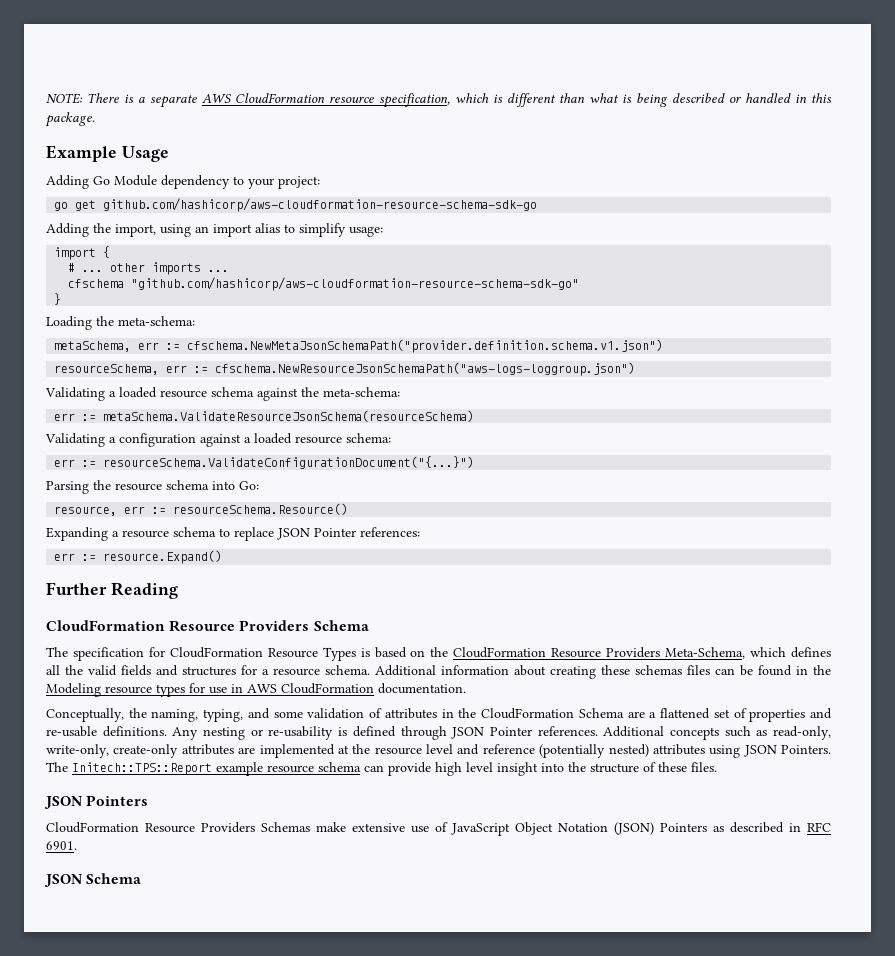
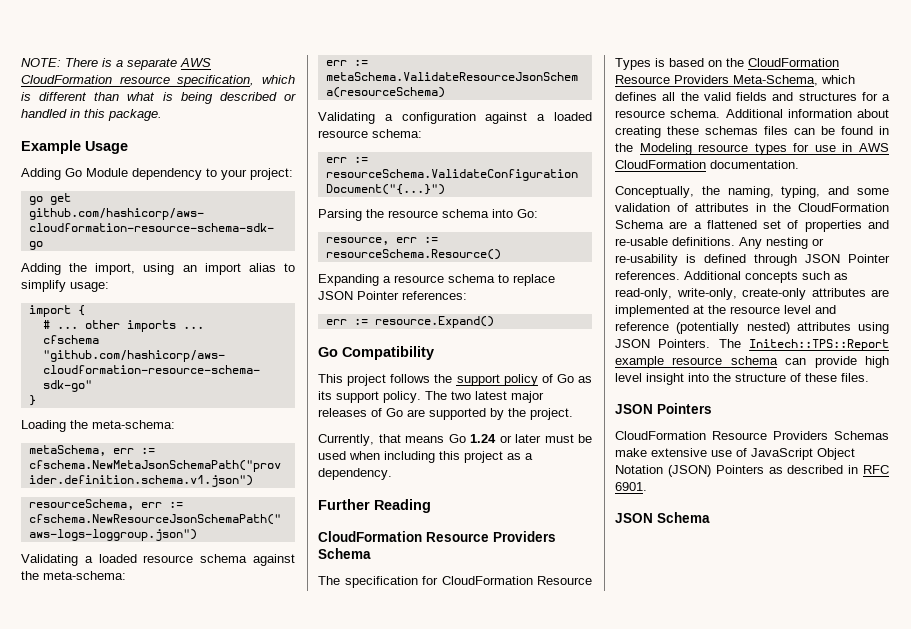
+ Go Compatibility
+ This project follows the support policy of Go as its support policy. The two latest major releases of Go are supported by the project.
+ Currently, that means Go 1.24 or later must be used when including this project as a dependency.

